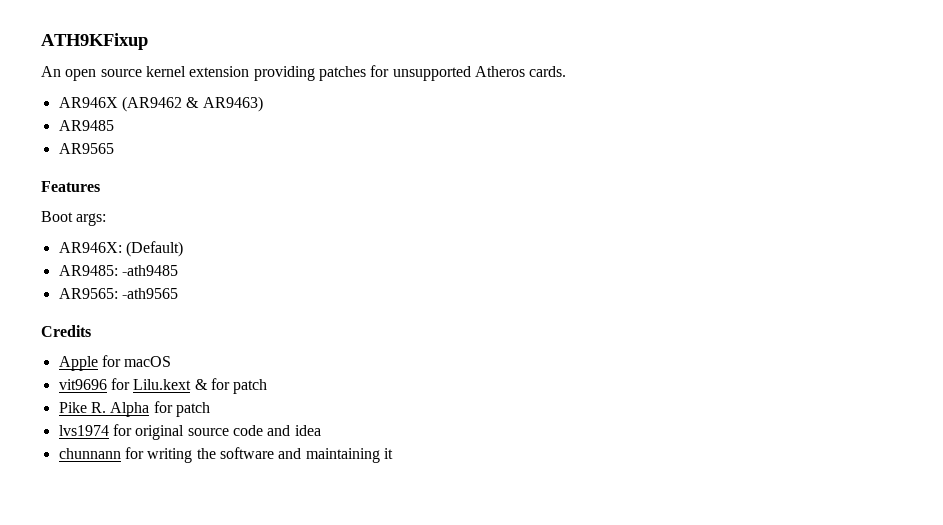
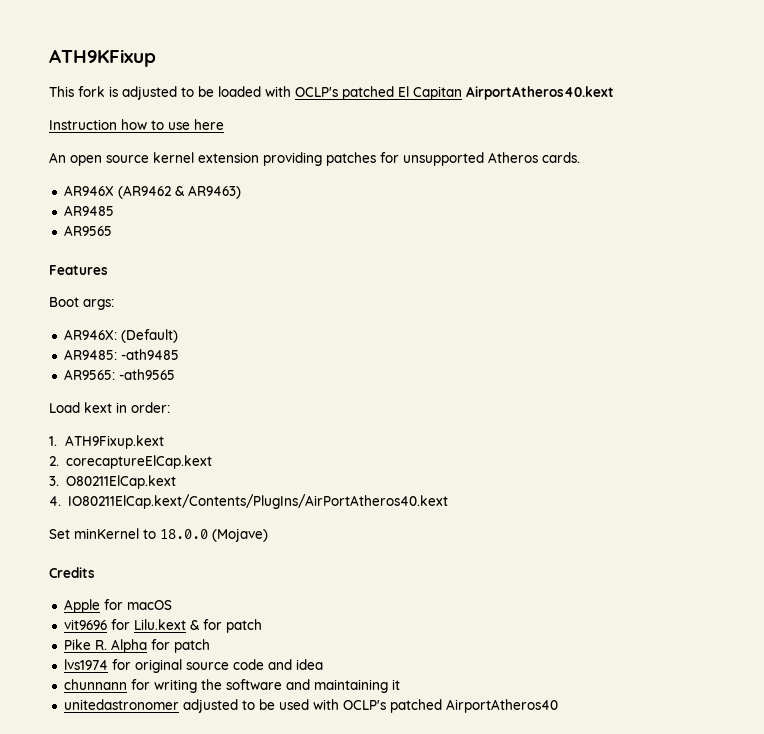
+ This fork is adjusted to be loaded with OCLP's patched El Capitan AirportAtheros40.kext
+ Instruction how to use here
+ Load kext in order:
+ 1. ATH9Fixup.kext
+ 2. corecaptureElCap.kext
+ 3. O80211ElCap.kext
+ 4. IO80211ElCap.kext/Contents/PlugIns/AirPortAtheros40.kext
+ Set minKernel to 18.0.0 (Mojave)
+ unitedastronomer adjusted to be used with OCLP's patched AirportAtheros40

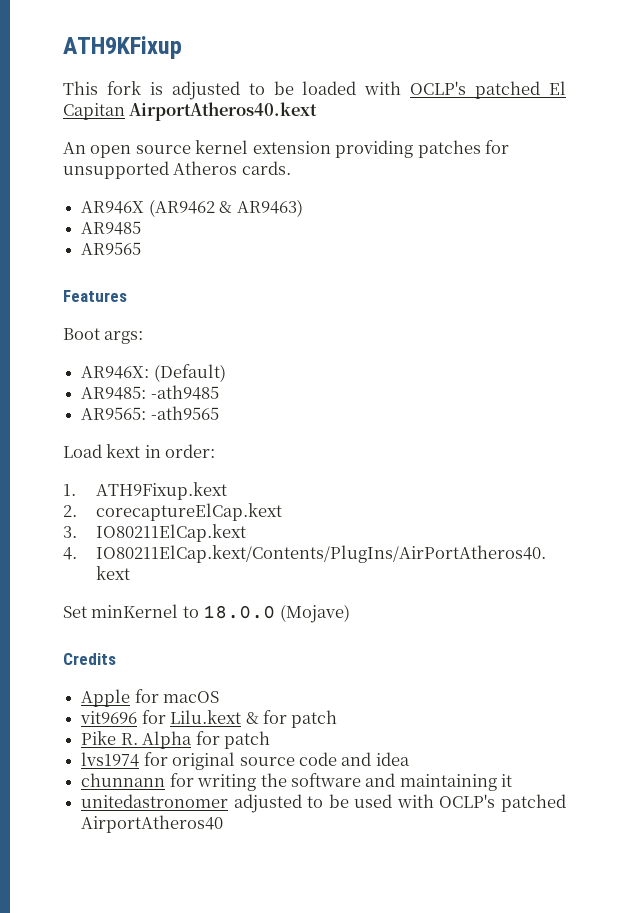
- Instruction how to use here
- 3. O80211ElCap.kext
+ 3. IO80211ElCap.kext

